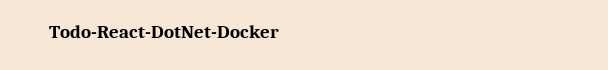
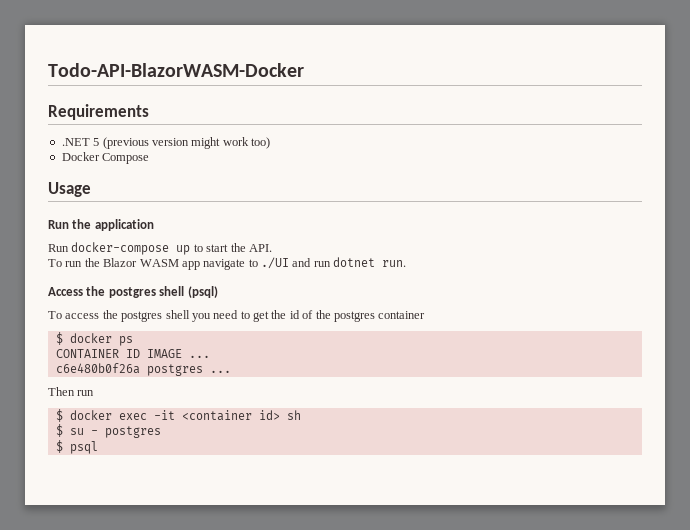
- Todo-React-DotNet-Docker
+ Todo-API-BlazorWASM-Docker
+ Requirements
+ .NET 5 (previous version might work too)
+ Docker Compose
+ Usage
+ Run the application
+ Run docker-compose up to start the API.
+ To run the Blazor WASM app navigate to ./UI and run dotnet run.
+ Access the postgres shell (psql)
+ To access the postgres shell you need to get the id of the postgres container
+ $ docker ps
+ CONTAINER ID IMAGE ...
+ c6e480b0f26a postgres ...
+ Then run
+ $ docker exec -it <container id> sh
+ $ su - postgres
+ $ psql

